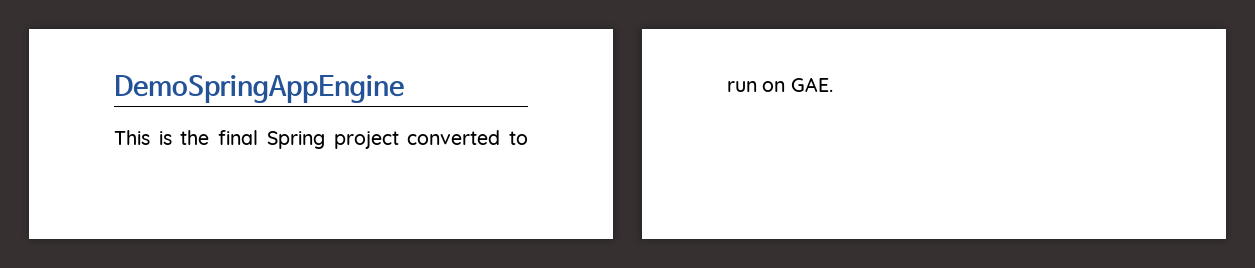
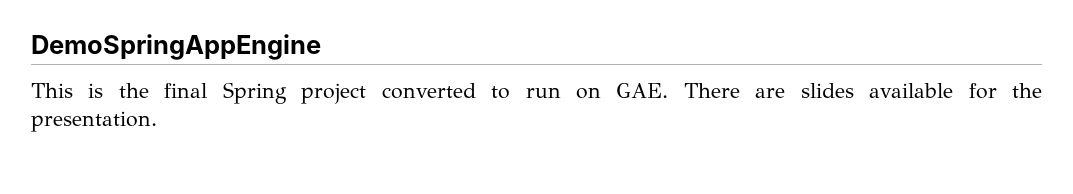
- This is the final Spring project converted to run on GAE.
+ This is the final Spring project converted to run on GAE. There are slides available for the presentation.

